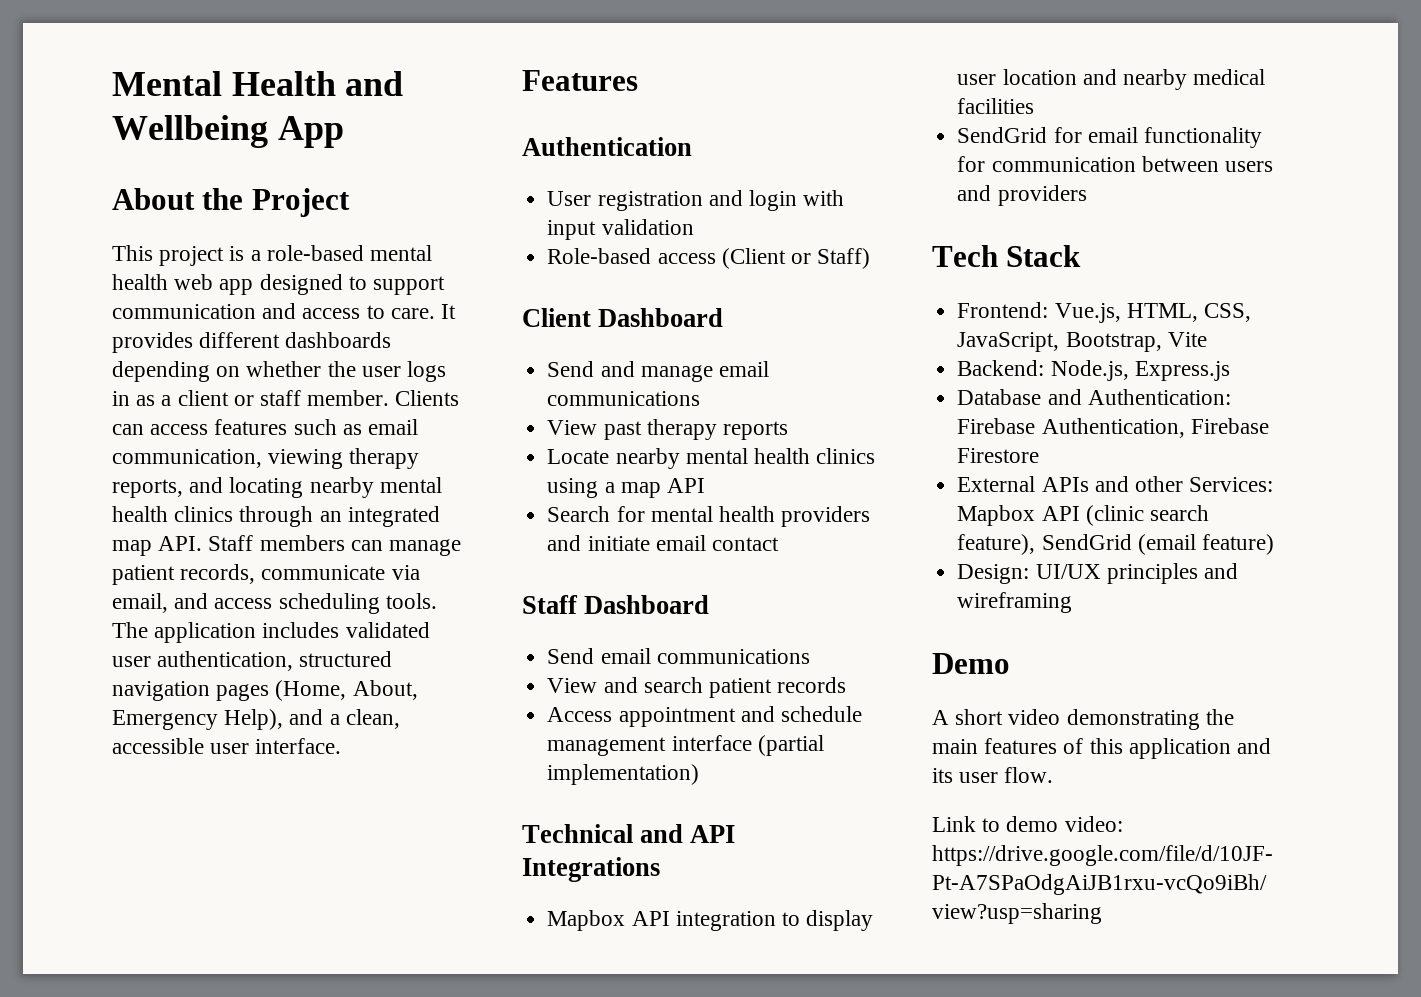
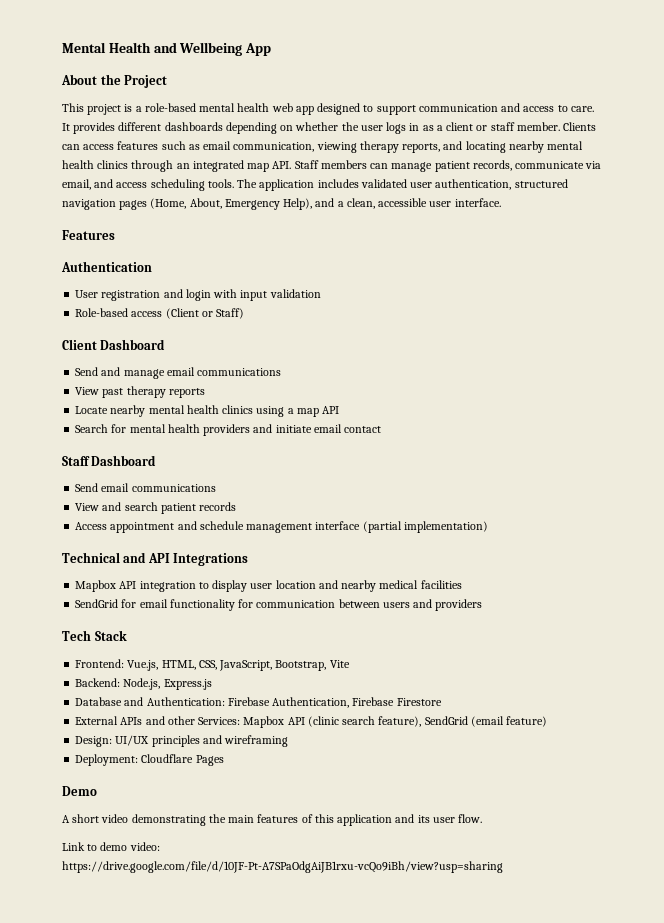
+ Deployment: Cloudflare Pages

